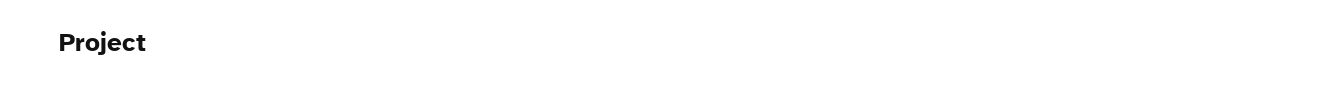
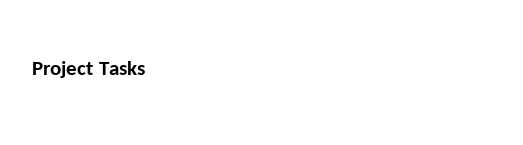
- Project
+ Project Tasks

